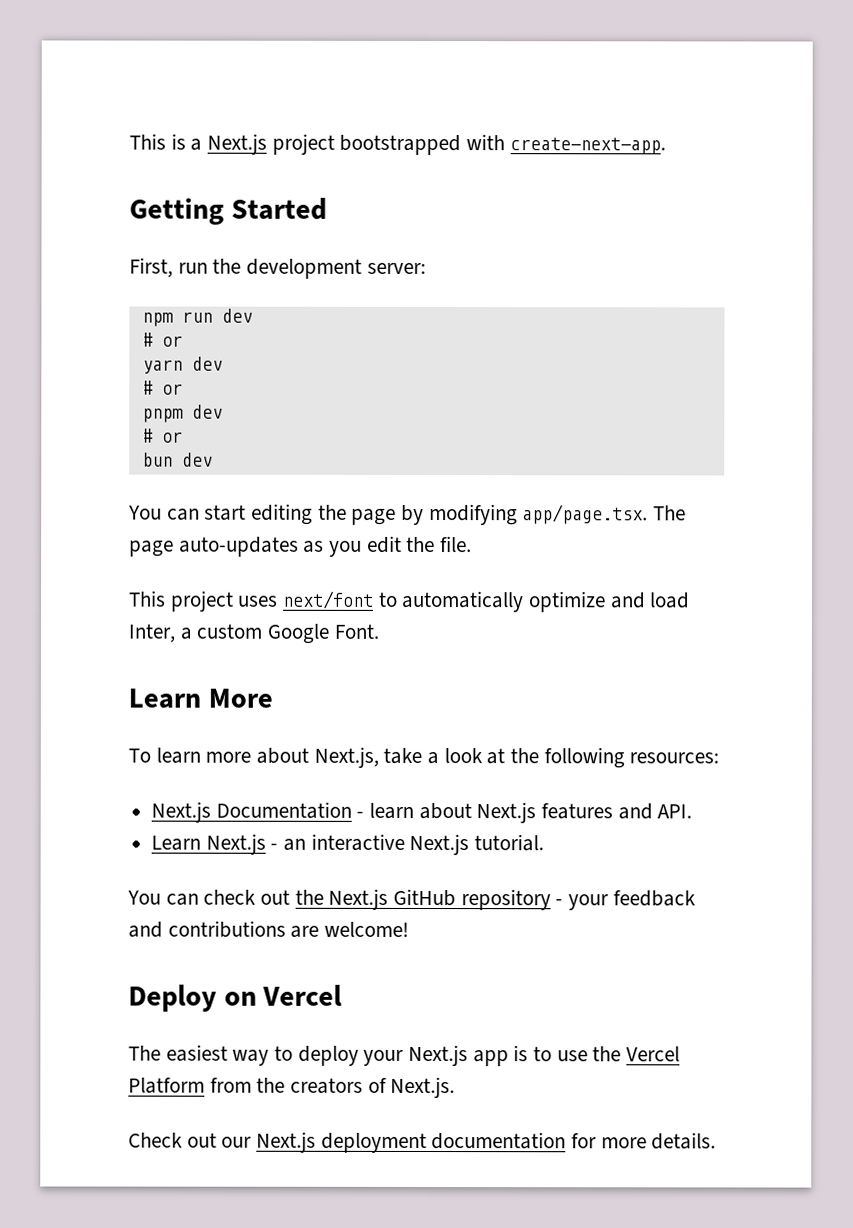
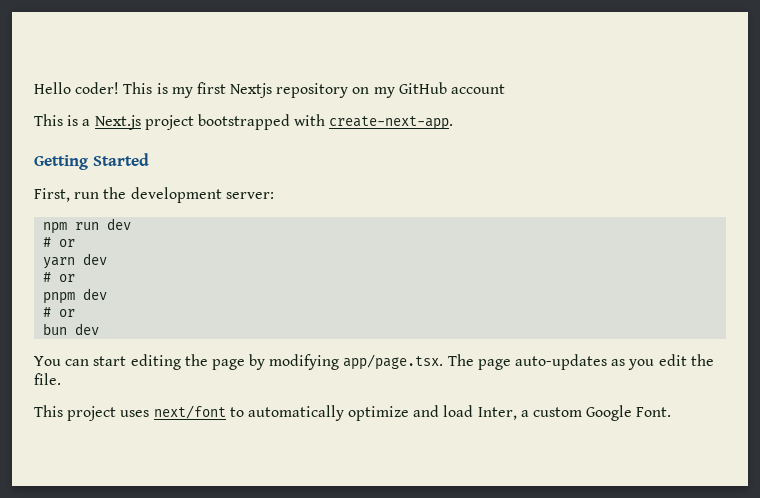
+ Hello coder! This is my first Nextjs repository on my GitHub account
- Learn More
- To learn more about Next.js, take a look at the following resources:
- Next.js Documentation - learn about Next.js features and API.
- Learn Next.js - an interactive Next.js tutorial.
- You can check out the Next.js GitHub repository - your feedback and contributions are welcome!
- Deploy on Vercel
- The easiest way to deploy your Next.js app is to use the Vercel Platform from the creators of Next.js.
- Check out our Next.js deployment documentation for more details.

